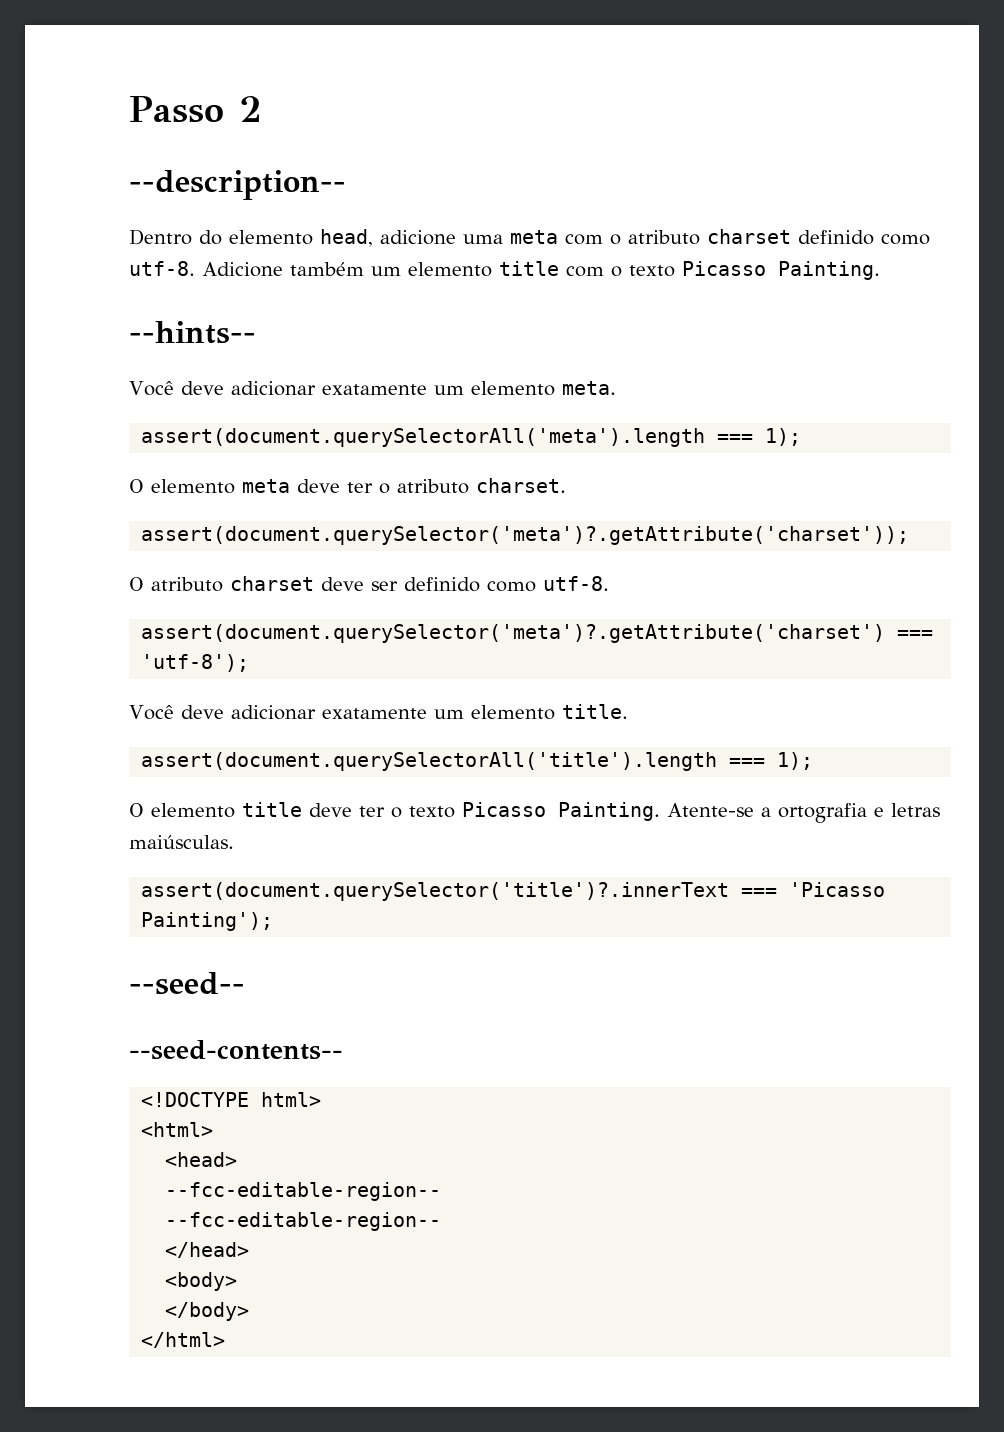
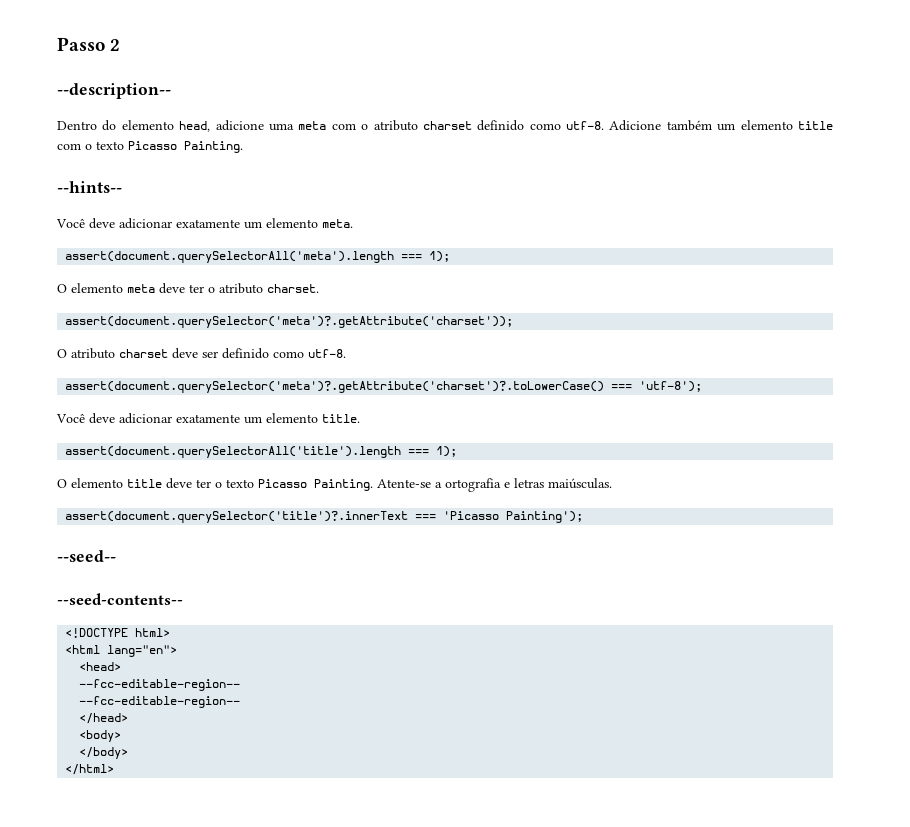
- assert(document.querySelector('meta')?.getAttribute('charset') === 'utf-8');
+ assert(document.querySelector('meta')?.getAttribute('charset')?.toLowerCase() === 'utf-8');
- <html>
+ <html lang="en">

